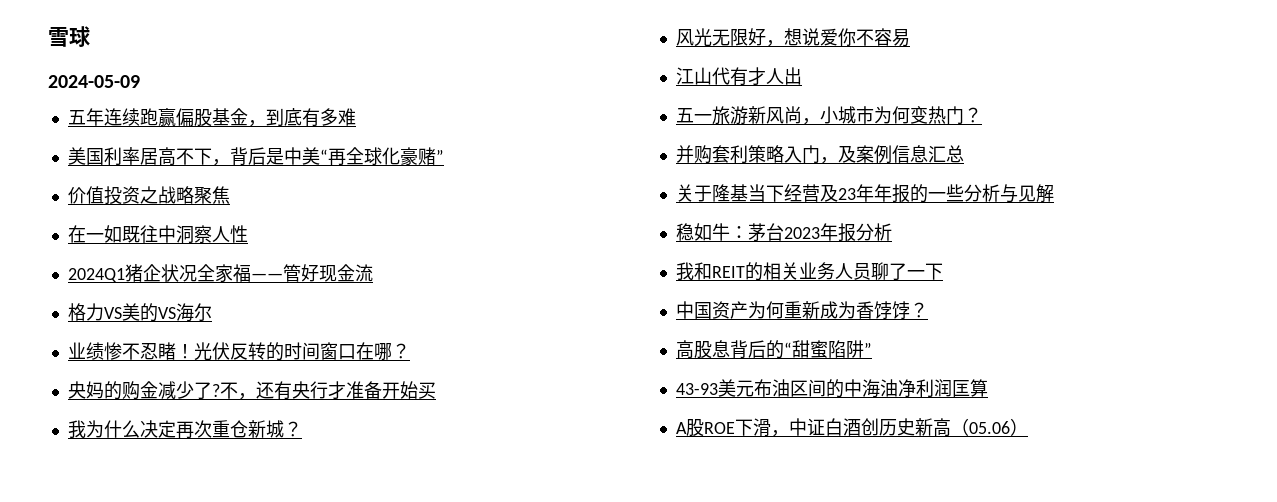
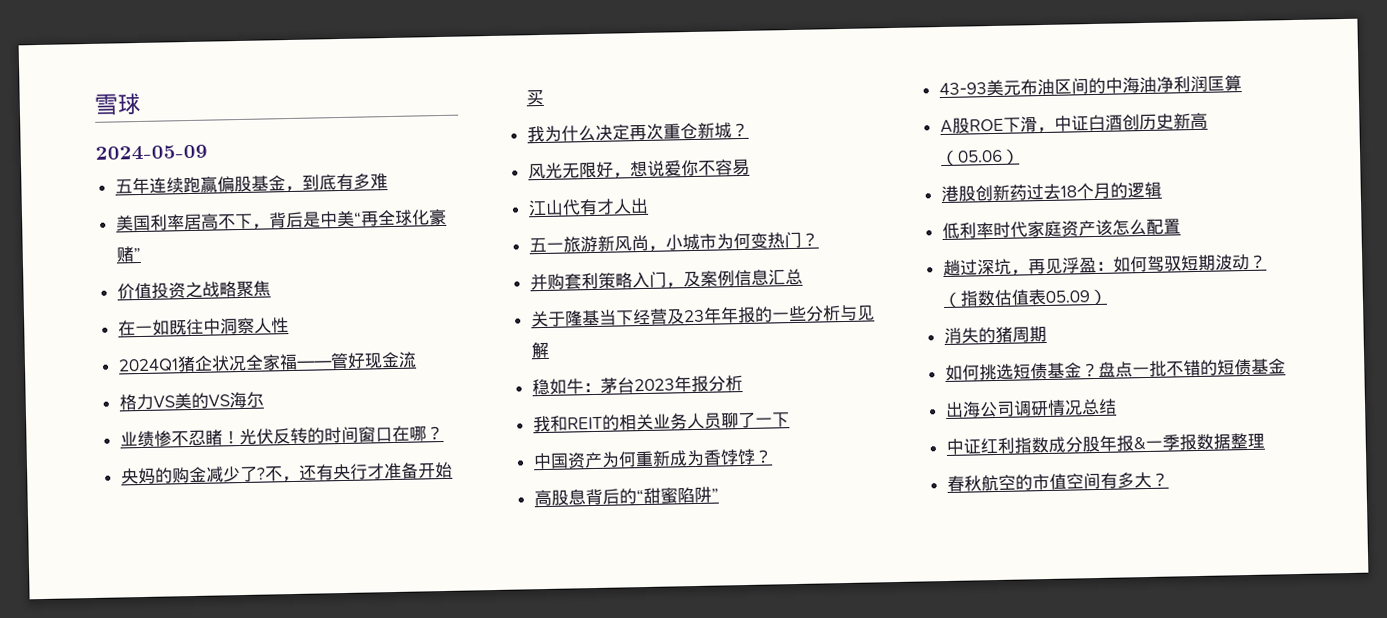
+ 港股创新药过去18个月的逻辑
+ 低利率时代家庭资产该怎么配置
+ 趟过深坑，再见浮盈：如何驾驭短期波动？（指数估值表05.09）
+ 消失的猪周期
+ 如何挑选短债基金？盘点一批不错的短债基金
+ 出海公司调研情况总结
+ 中证红利指数成分股年报&一季报数据整理
+ 春秋航空的市值空间有多大？

